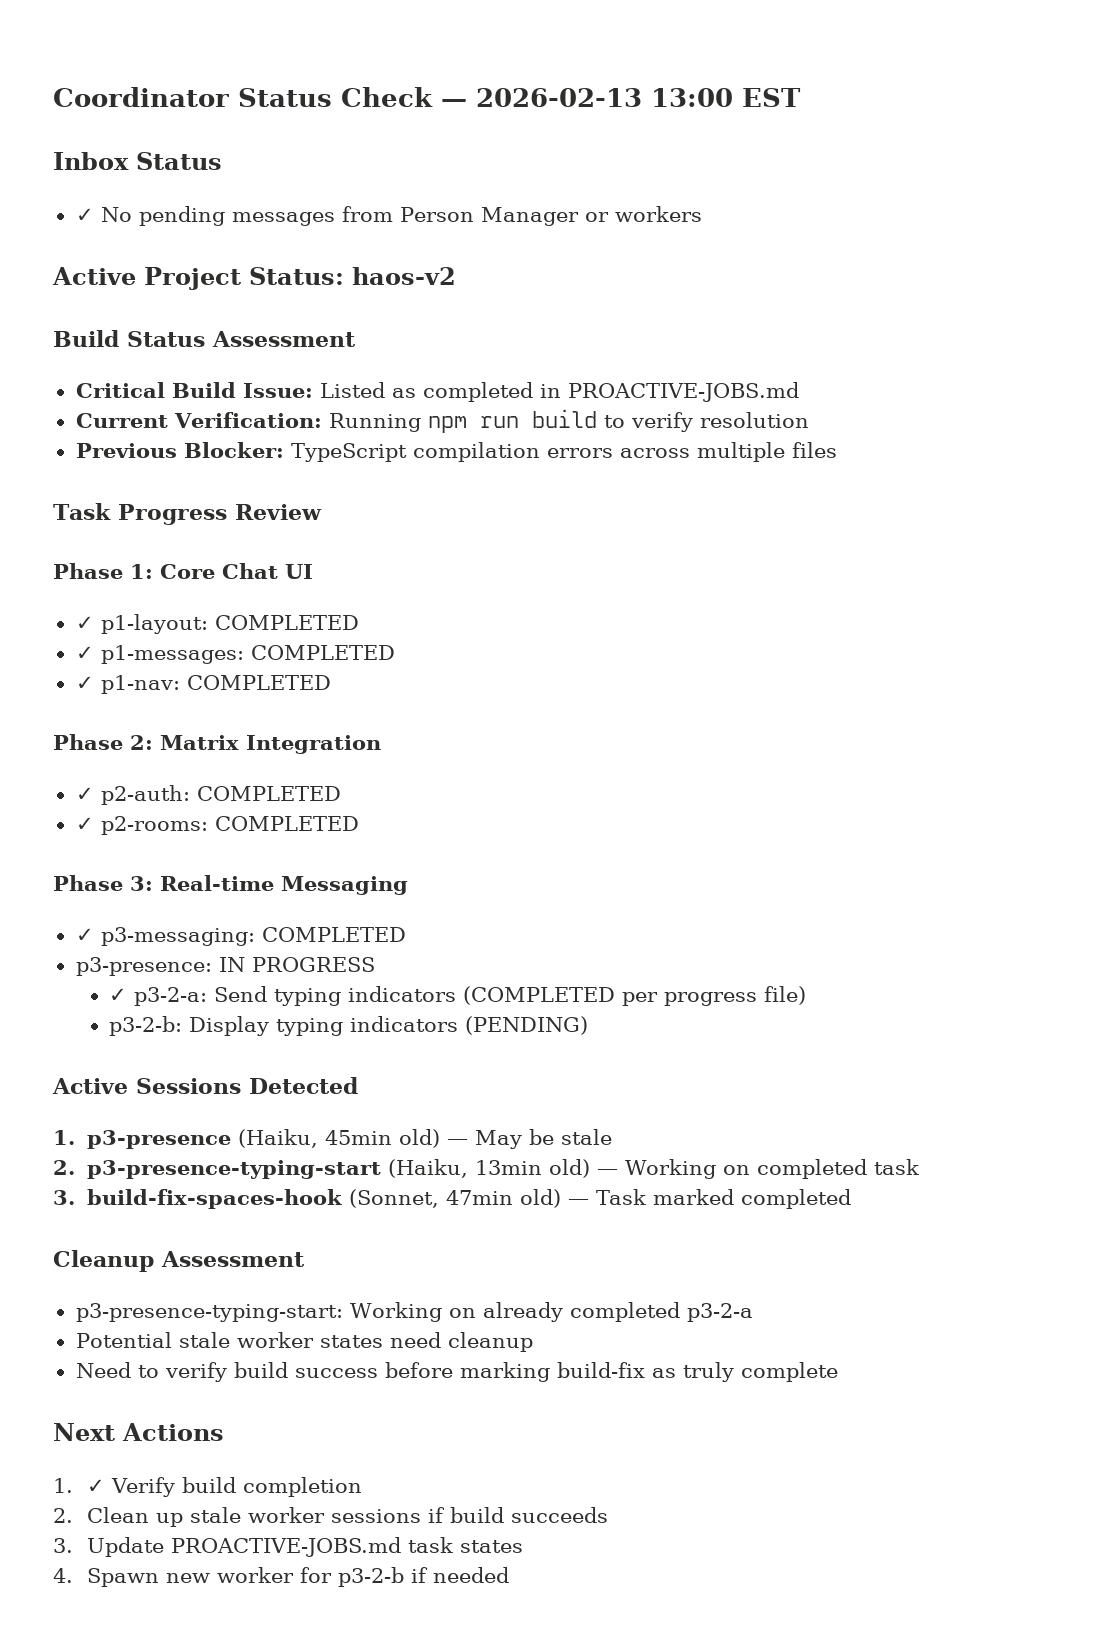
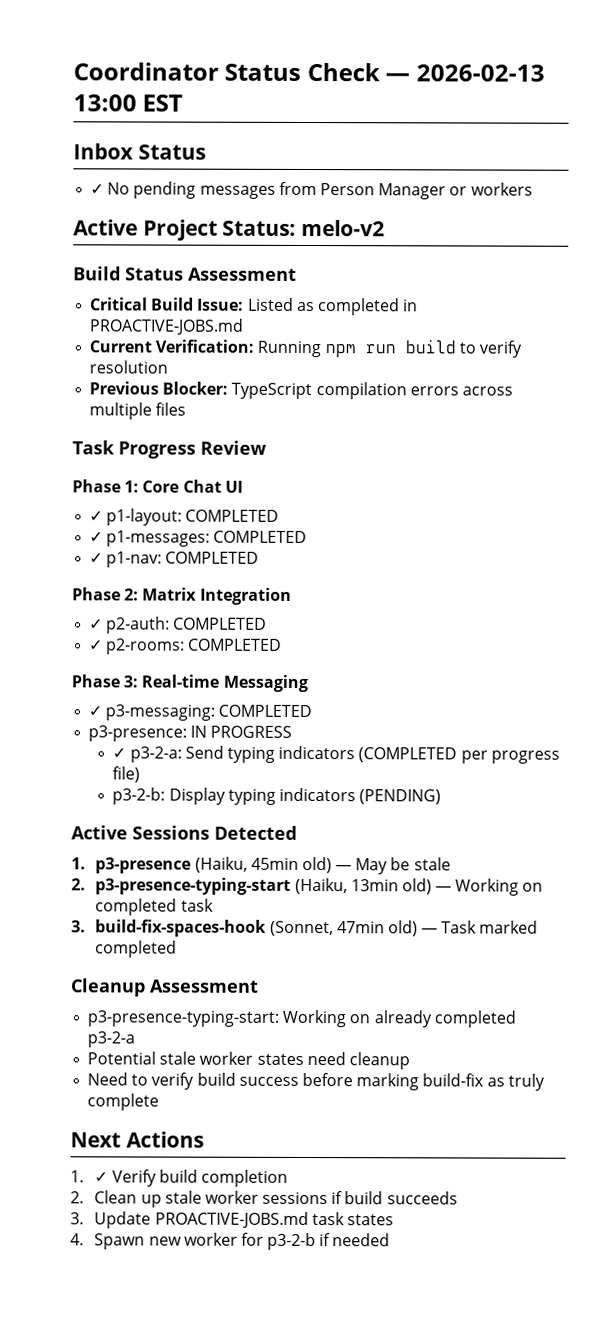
- Active Project Status: haos-v2
+ Active Project Status: melo-v2

